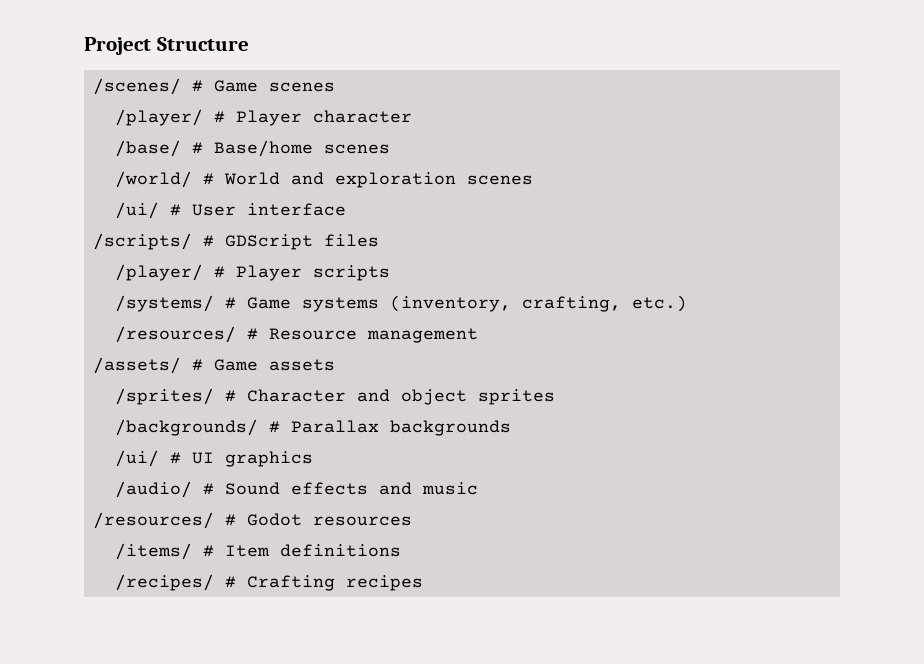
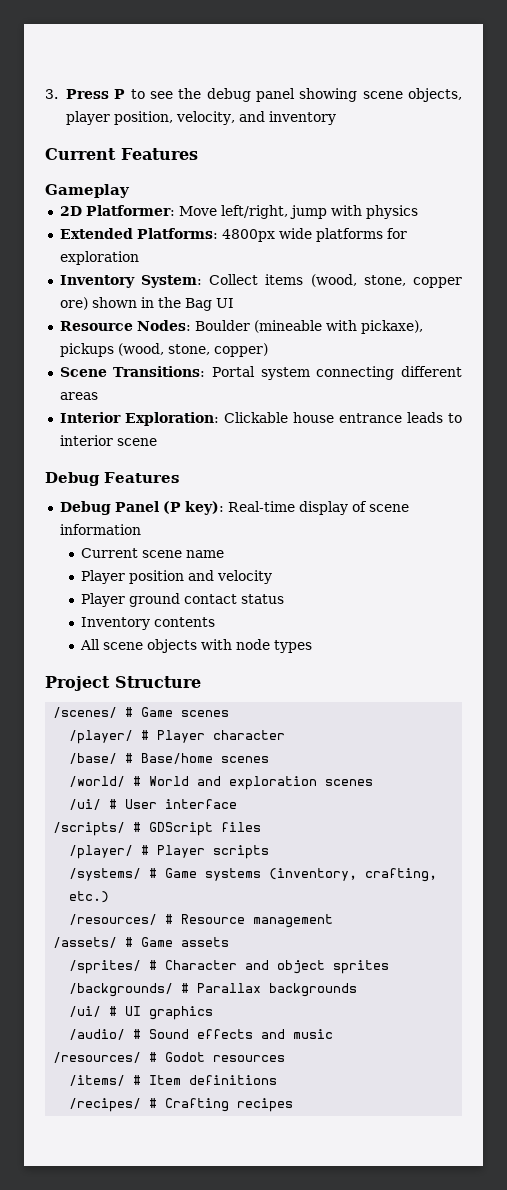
+ 3. Press P to see the debug panel showing scene objects, player position, velocity, and inventory
+ Current Features
+ Gameplay
+ 2D Platformer: Move left/right, jump with physics
+ Extended Platforms: 4800px wide platforms for exploration
+ Inventory System: Collect items (wood, stone, copper ore) shown in the Bag UI
+ Resource Nodes: Boulder (mineable with pickaxe), pickups (wood, stone, copper)
+ Scene Transitions: Portal system connecting different areas
+ Interior Exploration: Clickable house entrance leads to interior scene
+ Debug Features
+ Debug Panel (P key): Real-time display of scene information
+ Current scene name
+ Player position and velocity
+ Player ground contact status
+ Inventory contents
+ All scene objects with node types

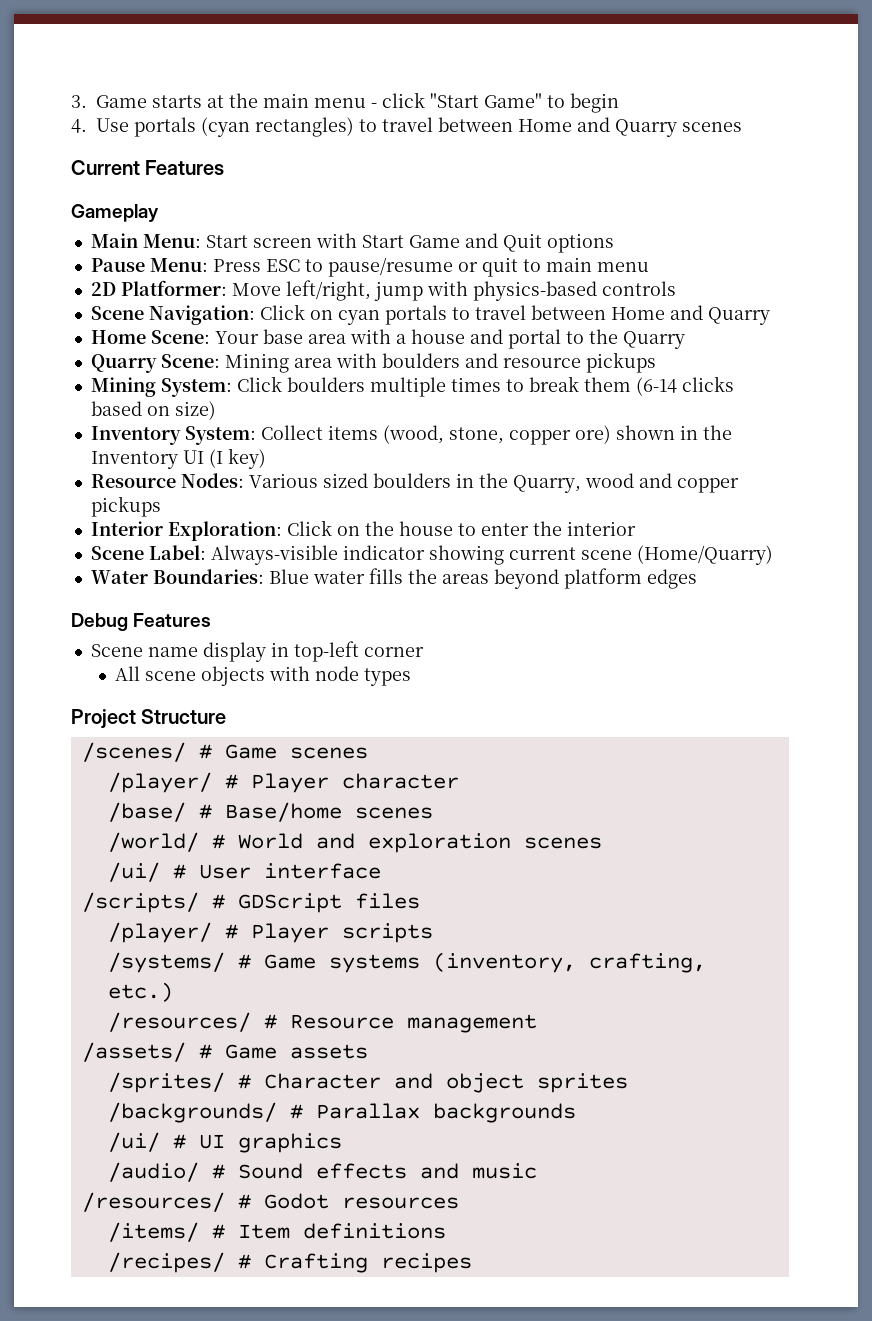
- 3. Press P to see the debug panel showing scene objects, player position, velocity, and inventory
+ 3. Game starts at the main menu - click "Start Game" to begin
+ 4. Use portals (cyan rectangles) to travel between Home and Quarry scenes
  Current Features
  Gameplay
+ Main Menu: Start screen with Start Game and Quit options
+ Pause Menu: Press ESC to pause/resume or quit to main menu
- 2D Platformer: Move left/right, jump with physics
- Extended Platforms: 4800px wide platforms for exploration
+ 2D Platformer: Move left/right, jump with physics-based controls
+ Scene Navigation: Click on cyan portals to travel between Home and Quarry
+ Home Scene: Your base area with a house and portal to the Quarry
+ Quarry Scene: Mining area with boulders and resource pickups
+ Mining System: Click boulders multiple times to break them (6-14 clicks based on size)
- Inventory System: Collect items (wood, stone, copper ore) shown in the Bag UI
+ Inventory System: Collect items (wood, stone, copper ore) shown in the Inventory UI (I key)
- Resource Nodes: Boulder (mineable with pickaxe), pickups (wood, stone, copper)
- Scene Transitions: Portal system connecting different areas
- Interior Exploration: Clickable house entrance leads to interior scene
+ Resource Nodes: Various sized boulders in the Quarry, wood and copper pickups
+ Interior Exploration: Click on the house to enter the interior
+ Scene Label: Always-visible indicator showing current scene (Home/Quarry)
+ Water Boundaries: Blue water fills the areas beyond platform edges
  Debug Features
- Debug Panel (P key): Real-time display of scene information
- Current scene name
- Player position and velocity
- Player ground contact status
- Inventory contents
+ Scene name display in top-left corner

